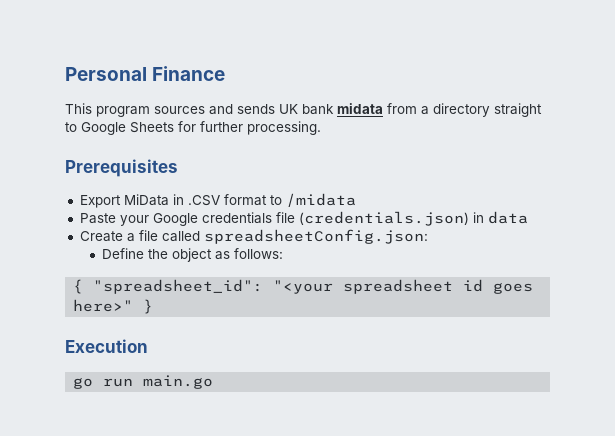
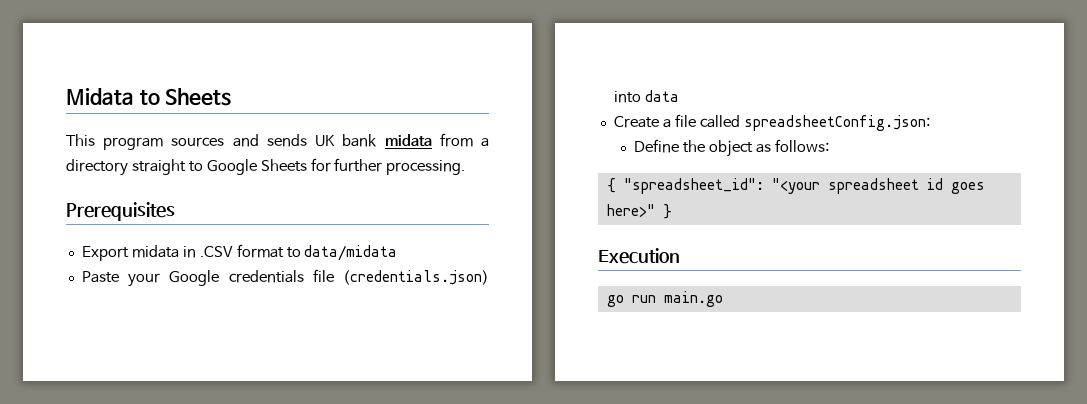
- Personal Finance
+ Midata to Sheets
- Export MiData in .CSV format to /midata
+ Export midata in .CSV format to data/midata
- Paste your Google credentials file (credentials.json) in data
+ Paste your Google credentials file (credentials.json) into data

